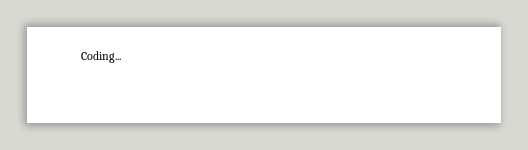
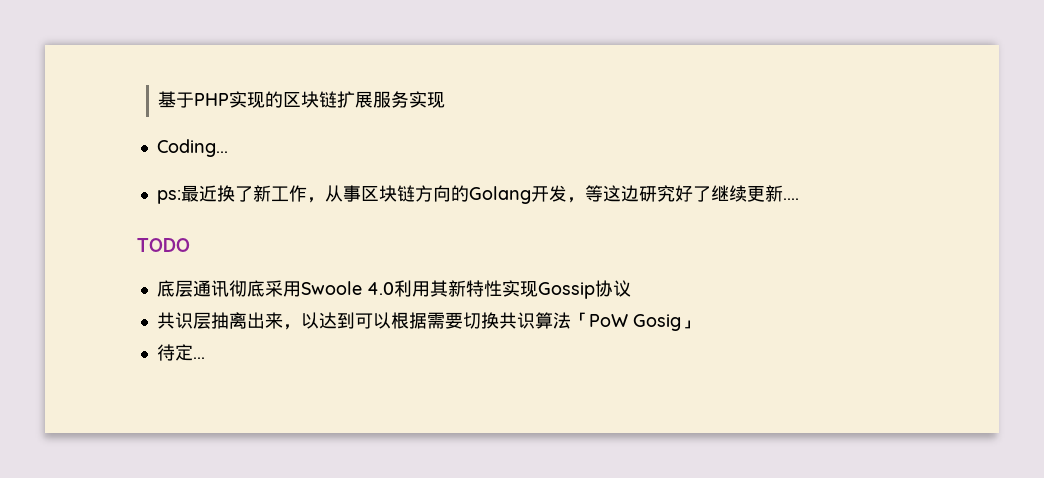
+ 基于PHP实现的区块链扩展服务实现
  Coding...
+ ps:最近换了新工作，从事区块链方向的Golang开发，等这边研究好了继续更新....
+ TODO
+ 底层通讯彻底采用Swoole 4.0利用其新特性实现Gossip协议
+ 共识层抽离出来，以达到可以根据需要切换共识算法「PoW Gosig」
+ 待定...

